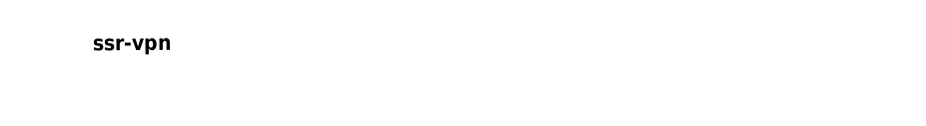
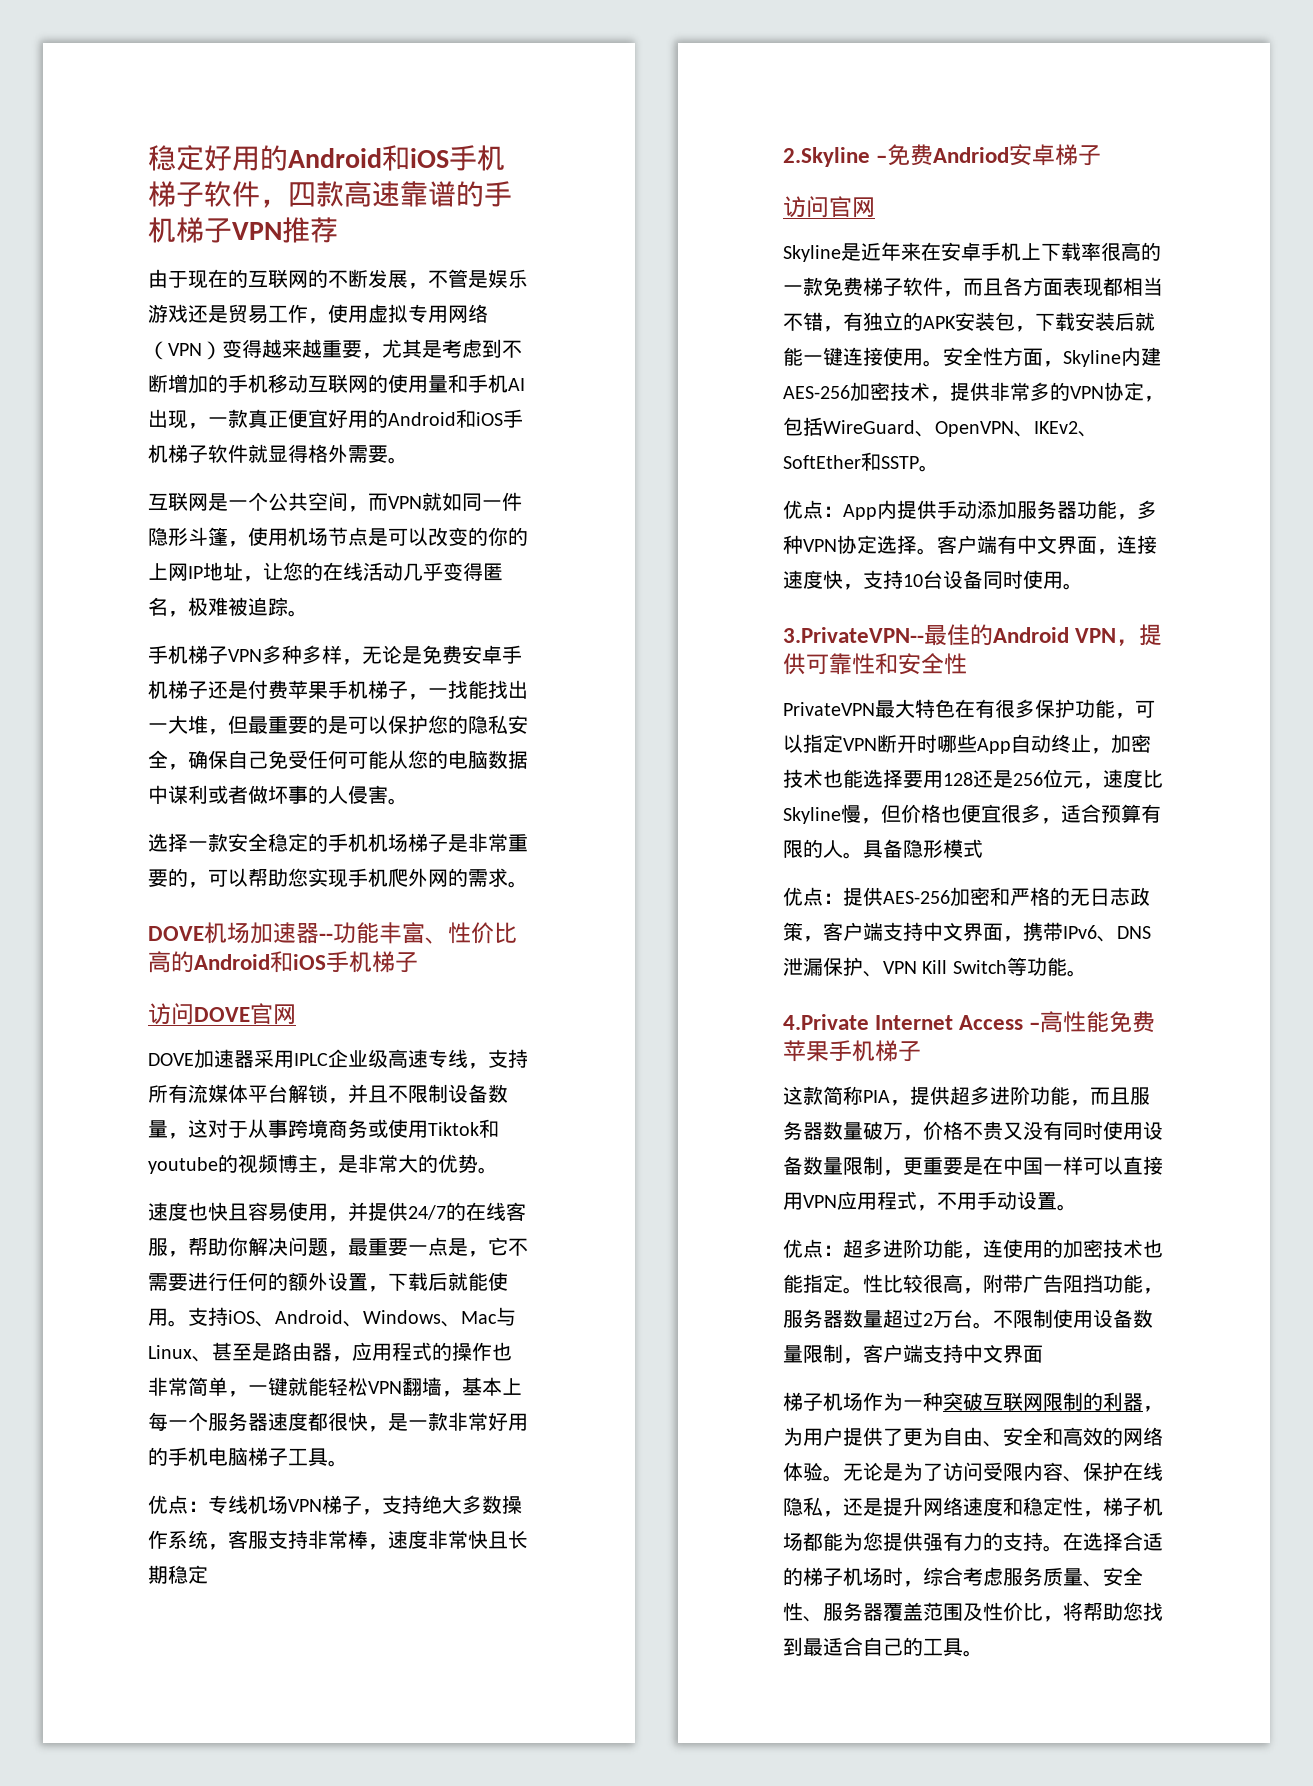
- ssr-vpn
+ 稳定好用的Android和iOS手机梯子软件，四款高速靠谱的手机梯子VPN推荐
+ 由于现在的互联网的不断发展，不管是娱乐游戏还是贸易工作，使用虚拟专用网络（VPN）变得越来越重要，尤其是考虑到不断增加的手机移动互联网的使用量和手机AI出现，一款真正便宜好用的Android和iOS手机梯子软件就显得格外需要。
+ 互联网是一个公共空间，而VPN就如同一件隐形斗篷，使用机场节点是可以改变的你的上网IP地址，让您的在线活动几乎变得匿名，极难被追踪。
+ 手机梯子VPN多种多样，无论是免费安卓手机梯子还是付费苹果手机梯子，一找能找出一大堆，但最重要的是可以保护您的隐私安全，确保自己免受任何可能从您的电脑数据中谋利或者做坏事的人侵害。
+ 选择一款安全稳定的手机机场梯子是非常重要的，可以帮助您实现手机爬外网的需求。
+ DOVE机场加速器--功能丰富、性价比高的Android和iOS手机梯子
+ 访问DOVE官网
+ DOVE加速器采用IPLC企业级高速专线，支持所有流媒体平台解锁，并且不限制设备数量，这对于从事跨境商务或使用Tiktok和youtube的视频博主，是非常大的优势。
+ 速度也快且容易使用，并提供24/7的在线客服，帮助你解决问题，最重要一点是，它不需要进行任何的额外设置，下载后就能使用。支持iOS、Android、Windows、Mac与Linux、甚至是路由器，应用程式的操作也非常简单，一键就能轻松VPN翻墙，基本上每一个服务器速度都很快，是一款非常好用的手机电脑梯子工具。
+ 优点：专线机场VPN梯子，支持绝大多数操作系统，客服支持非常棒，速度非常快且长期稳定
+ 2.Skyline –免费Andriod安卓梯子
+ 访问官网
+ Skyline是近年来在安卓手机上下载率很高的一款免费梯子软件，而且各方面表现都相当不错，有独立的APK安装包，下载安装后就能一键连接使用。安全性方面，Skyline内建AES-256加密技术，提供非常多的VPN协定，包括WireGuard、OpenVPN、IKEv2、SoftEther和SSTP。
+ 优点：App内提供手动添加服务器功能，多种VPN协定选择。客户端有中文界面，连接速度快，支持10台设备同时使用。
+ 3.PrivateVPN--最佳的Android VPN，提供可靠性和安全性
+ PrivateVPN最大特色在有很多保护功能，可以指定VPN断开时哪些App自动终止，加密技术也能选择要用128还是256位元，速度比Skyline慢，但价格也便宜很多，适合预算有限的人。具备隐形模式
+ 优点：提供AES-256加密和严格的无日志政策，客户端支持中文界面，携带IPv6、DNS泄漏保护、VPN Kill Switch等功能。
+ 4.Private Internet Access –高性能免费苹果手机梯子
+ 这款简称PIA，提供超多进阶功能，而且服务器数量破万，价格不贵又没有同时使用设备数量限制，更重要是在中国一样可以直接用VPN应用程式，不用手动设置。
+ 优点：超多进阶功能，连使用的加密技术也能指定。性比较很高，附带广告阻挡功能，服务器数量超过2万台。不限制使用设备数量限制，客户端支持中文界面
+ 梯子机场作为一种突破互联网限制的利器，为用户提供了更为自由、安全和高效的网络体验。无论是为了访问受限内容、保护在线隐私，还是提升网络速度和稳定性，梯子机场都能为您提供强有力的支持。在选择合适的梯子机场时，综合考虑服务质量、安全性、服务器覆盖范围及性价比，将帮助您找到最适合自己的工具。

